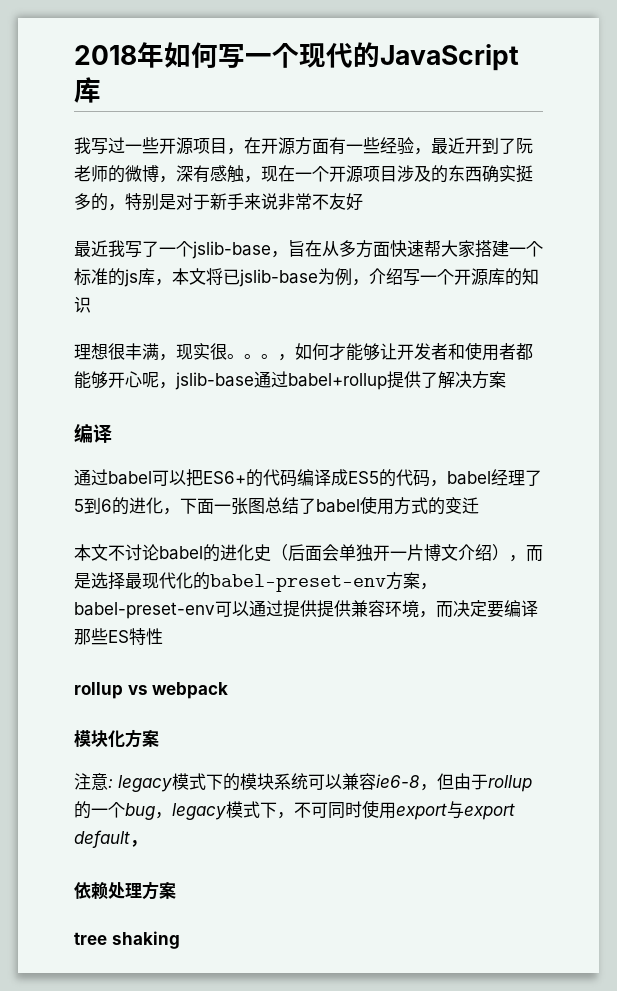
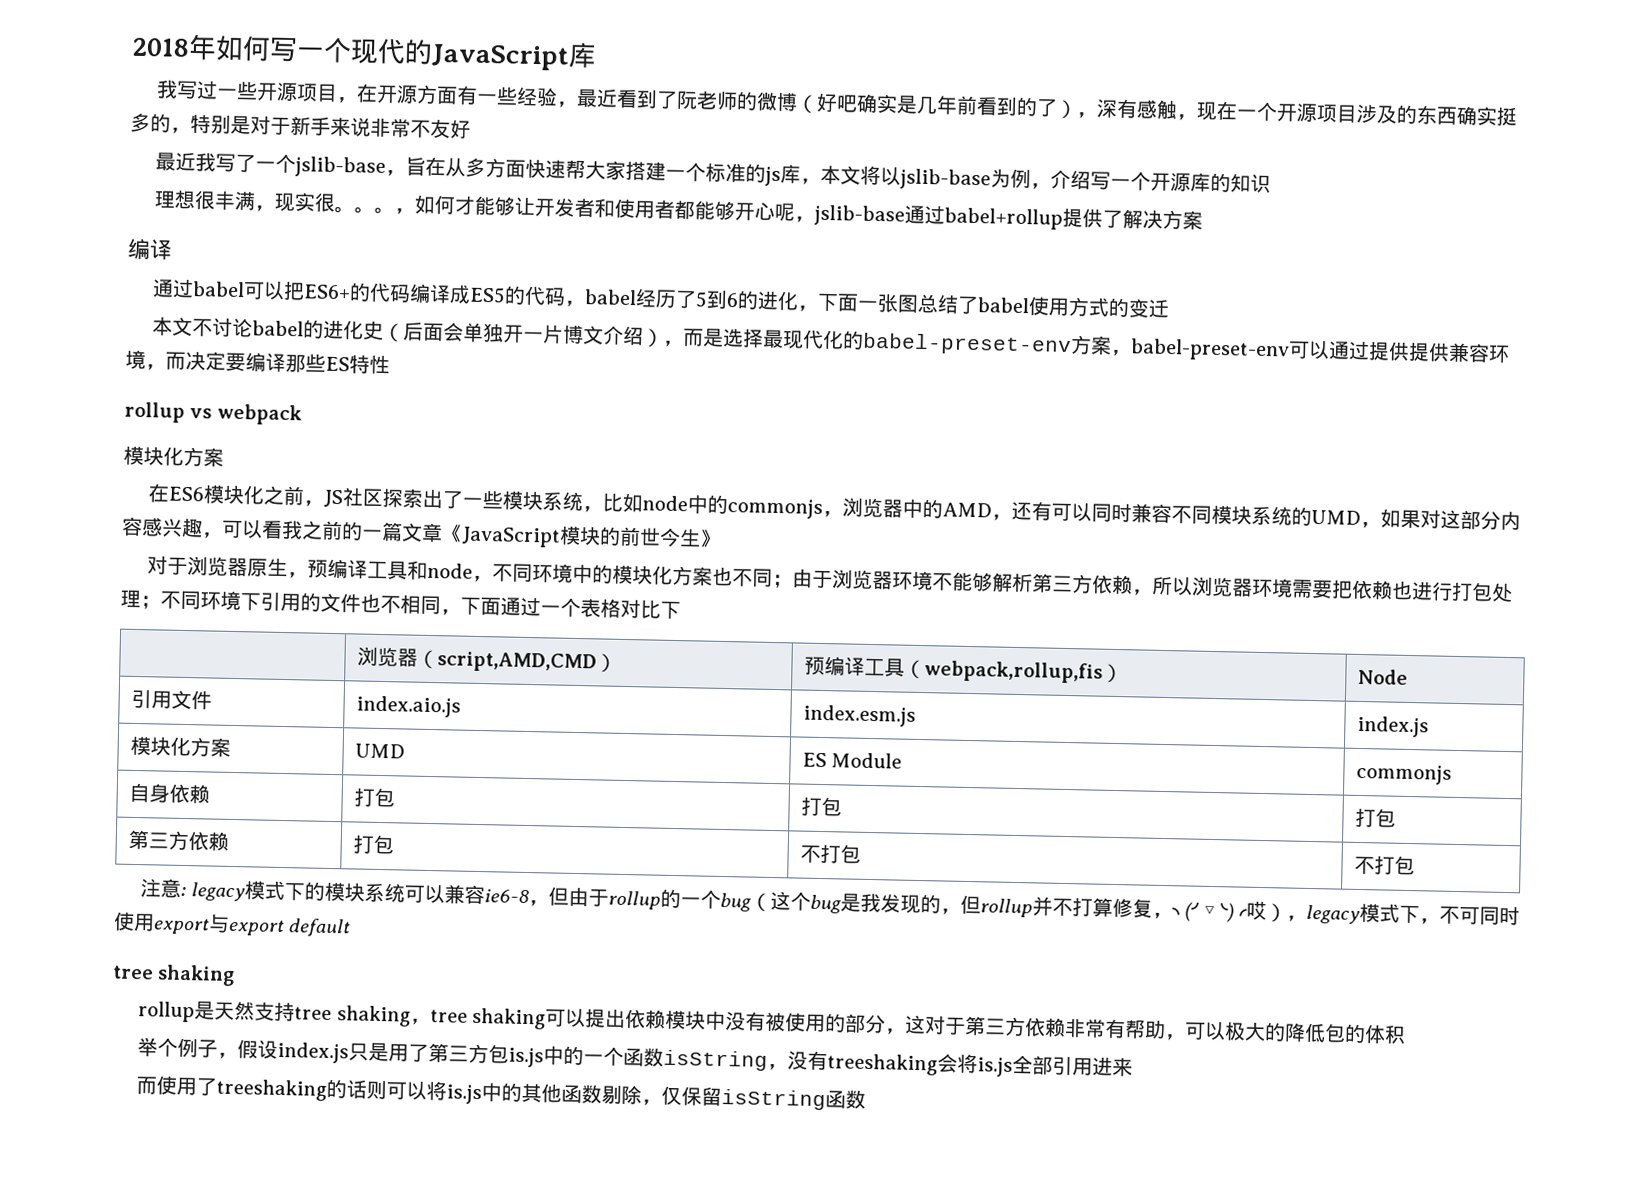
- 我写过一些开源项目，在开源方面有一些经验，最近开到了阮老师的微博，深有感触，现在一个开源项目涉及的东西确实挺多的，特别是对于新手来说非常不友好
+ 我写过一些开源项目，在开源方面有一些经验，最近看到了阮老师的微博（好吧确实是几年前看到的了），深有感触，现在一个开源项目涉及的东西确实挺多的，特别是对于新手来说非常不友好
- 最近我写了一个jslib-base，旨在从多方面快速帮大家搭建一个标准的js库，本文将已jslib-base为例，介绍写一个开源库的知识
+ 最近我写了一个jslib-base，旨在从多方面快速帮大家搭建一个标准的js库，本文将以jslib-base为例，介绍写一个开源库的知识
- 通过babel可以把ES6+的代码编译成ES5的代码，babel经理了5到6的进化，下面一张图总结了babel使用方式的变迁
+ 通过babel可以把ES6+的代码编译成ES5的代码，babel经历了5到6的进化，下面一张图总结了babel使用方式的变迁
+ 在ES6模块化之前，JS社区探索出了一些模块系统，比如node中的commonjs，浏览器中的AMD，还有可以同时兼容不同模块系统的UMD，如果对这部分内容感兴趣，可以看我之前的一篇文章《JavaScript模块的前世今生》
+ 对于浏览器原生，预编译工具和node，不同环境中的模块化方案也不同；由于浏览器环境不能够解析第三方依赖，所以浏览器环境需要把依赖也进行打包处理；不同环境下引用的文件也不相同，下面通过一个表格对比下
+ | 浏览器（script,AMD,CMD） | 预编译工具（webpack,rollup,fis） | Node
+ 引用文件 | index.aio.js | index.esm.js | index.js
+ 模块化方案 | UMD | ES Module | commonjs
+ 自身依赖 | 打包 | 打包 | 打包
+ 第三方依赖 | 打包 | 不打包 | 不打包
- 注意: legacy模式下的模块系统可以兼容ie6-8，但由于rollup的一个bug，legacy模式下，不可同时使用export与export default，
- 依赖处理方案
+ 注意: legacy模式下的模块系统可以兼容ie6-8，但由于rollup的一个bug（这个bug是我发现的，但rollup并不打算修复，╮(╯▽╰)╭哎），legacy模式下，不可同时使用export与export default
  tree shaking
+ rollup是天然支持tree shaking，tree shaking可以提出依赖模块中没有被使用的部分，这对于第三方依赖非常有帮助，可以极大的降低包的体积
+ 举个例子，假设index.js只是用了第三方包is.js中的一个函数isString，没有treeshaking会将is.js全部引用进来
+ 而使用了treeshaking的话则可以将is.js中的其他函数剔除，仅保留isString函数

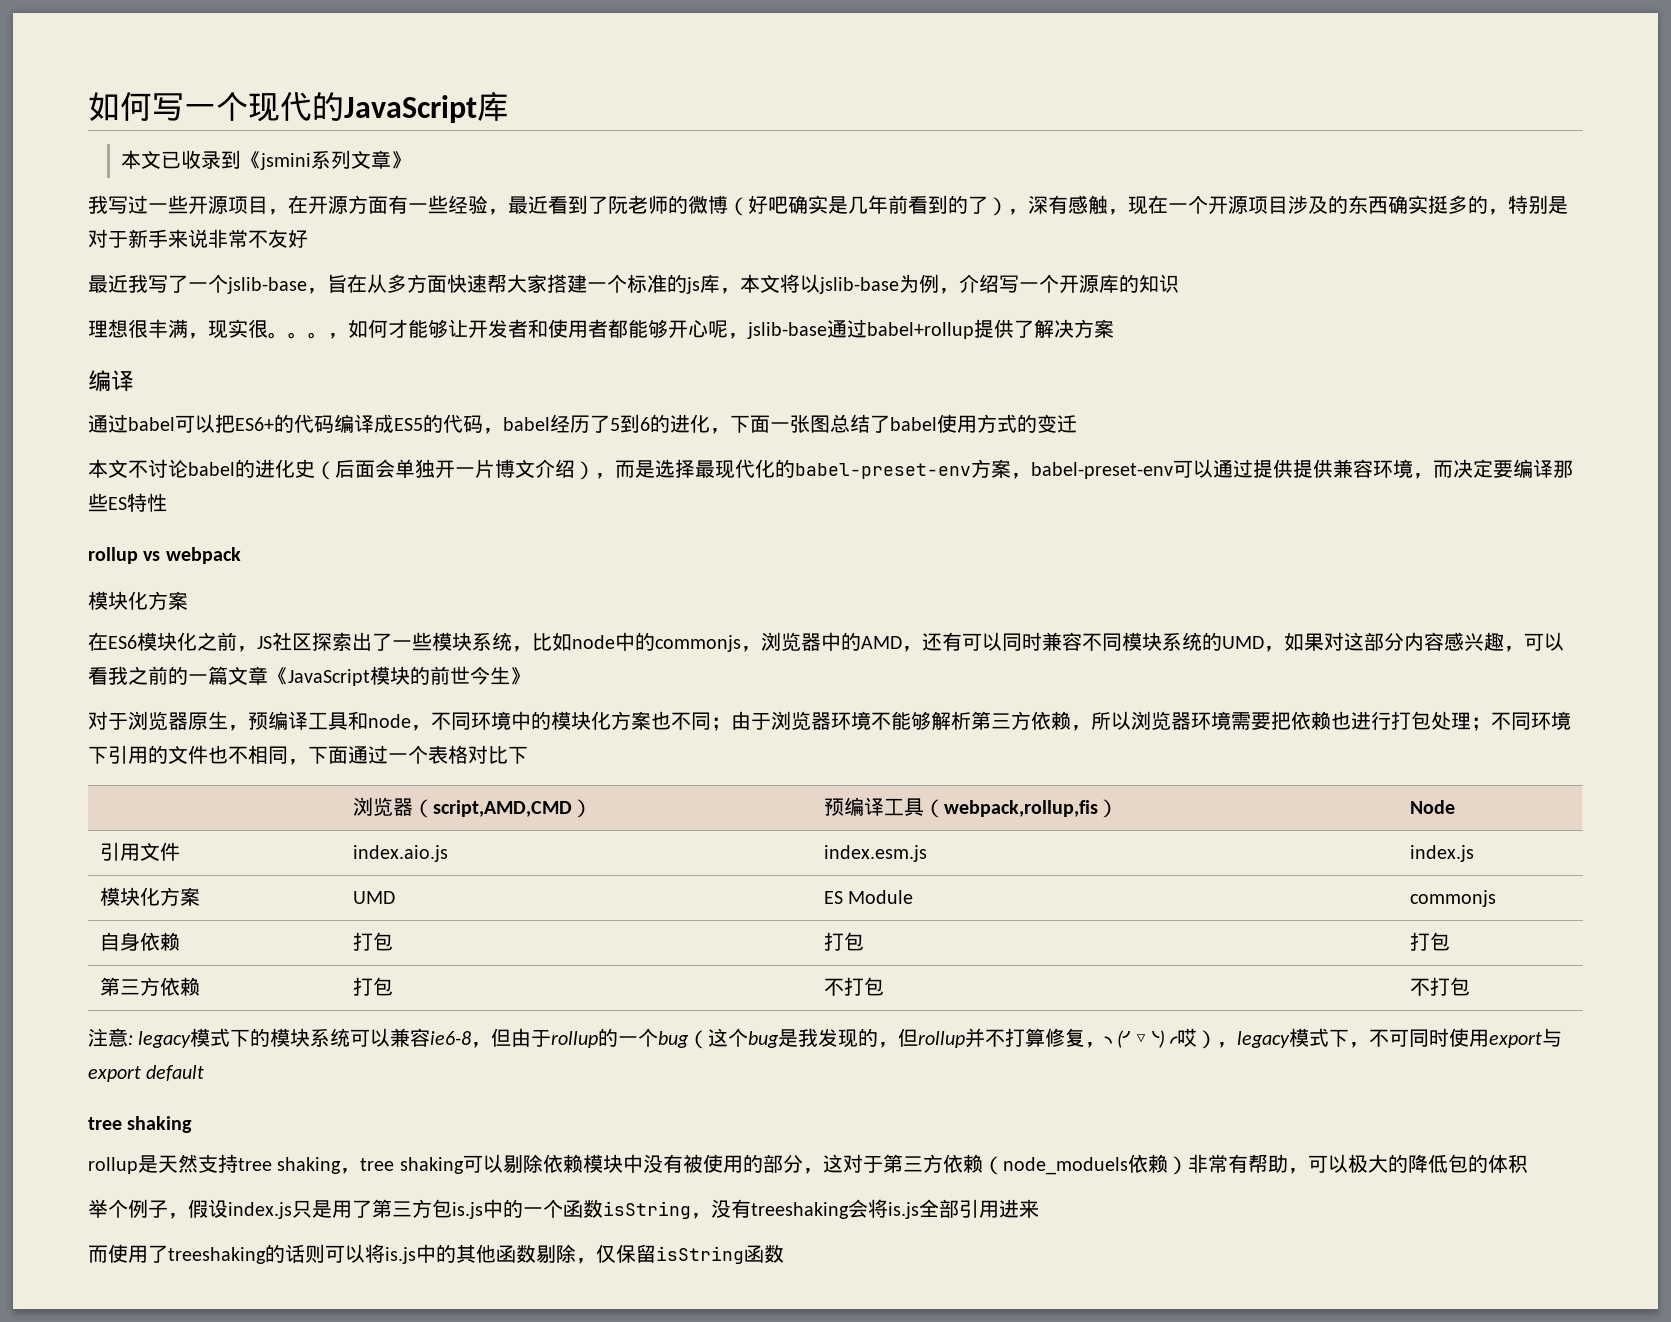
- 2018年如何写一个现代的JavaScript库
+ 如何写一个现代的JavaScript库
+ 本文已收录到《jsmini系列文章》
- rollup是天然支持tree shaking，tree shaking可以提出依赖模块中没有被使用的部分，这对于第三方依赖非常有帮助，可以极大的降低包的体积
+ rollup是天然支持tree shaking，tree shaking可以剔除依赖模块中没有被使用的部分，这对于第三方依赖（node_moduels依赖）非常有帮助，可以极大的降低包的体积

